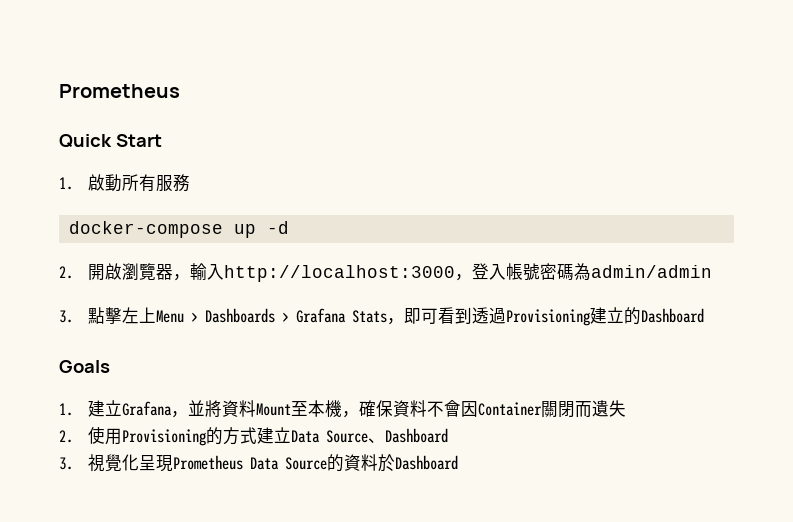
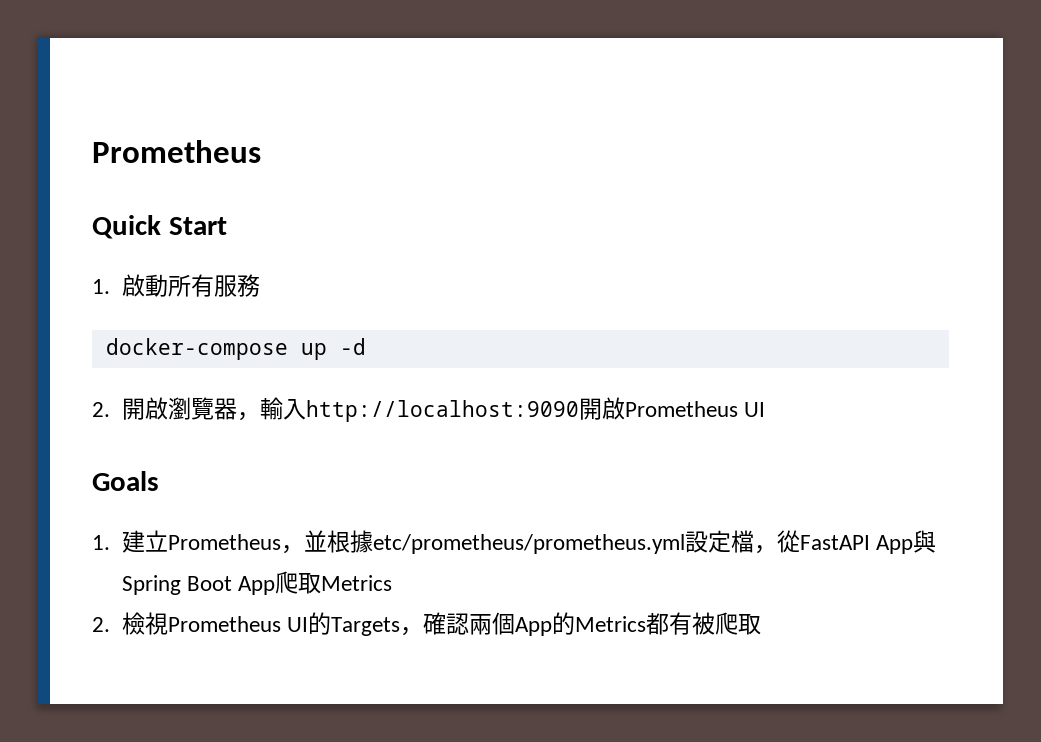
- 2.開啟瀏覽器，輸入http://localhost:3000，登入帳號密碼為admin/admin
- 3.點擊左上Menu > Dashboards > Grafana Stats，即可看到透過Provisioning建立的Dashboard
+ 2.開啟瀏覽器，輸入http://localhost:9090開啟Prometheus UI
  Goals
- 1.建立Grafana，並將資料Mount至本機，確保資料不會因Container關閉而遺失
- 2.使用Provisioning的方式建立Data Source、Dashboard
- 3.視覺化呈現Prometheus Data Source的資料於Dashboard
+ 1.建立Prometheus，並根據etc/prometheus/prometheus.yml設定檔，從FastAPI App與Spring Boot App爬取Metrics
+ 2.檢視Prometheus UI的Targets，確認兩個App的Metrics都有被爬取

